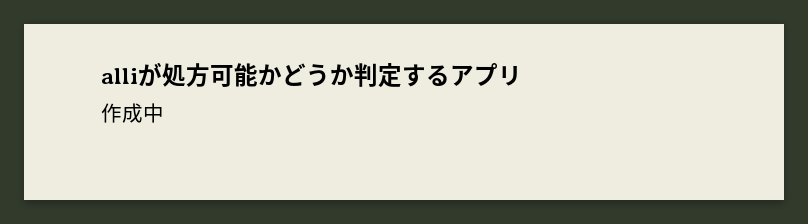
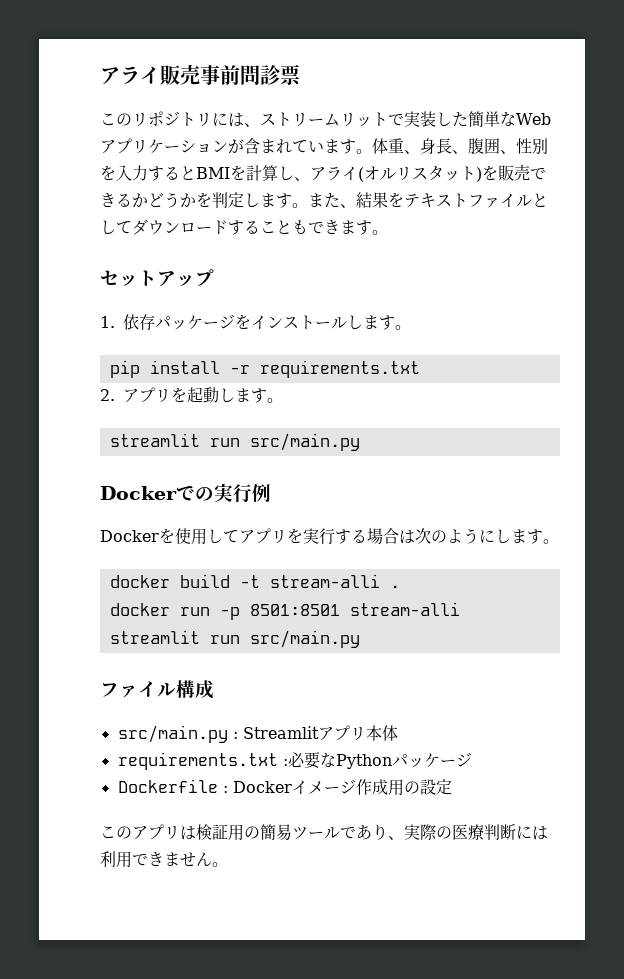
- alliが処方可能かどうか判定するアプリ
- 作成中
+ アライ販売事前問診票
+ このリポジトリには、ストリームリットで実装した簡単なWebアプリケーションが含まれています。体重、身長、腹囲、性別を入力するとBMIを計算し、アライ(オルリスタット)を販売できるかどうかを判定します。また、結果をテキストファイルとしてダウンロードすることもできます。
+ セットアップ
+ 1.依存パッケージをインストールします。
+ pip install -r requirements.txt
+ 2.アプリを起動します。
+ streamlit run src/main.py
+ Dockerでの実行例
+ Dockerを使用してアプリを実行する場合は次のようにします。
+ docker build -t stream-alli .
+ docker run -p 8501:8501 stream-alli streamlit run src/main.py
+ ファイル構成
+ src/main.py : Streamlitアプリ本体
+ requirements.txt :必要なPythonパッケージ
+ Dockerfile : Dockerイメージ作成用の設定
+ このアプリは検証用の簡易ツールであり、実際の医療判断には利用できません。

